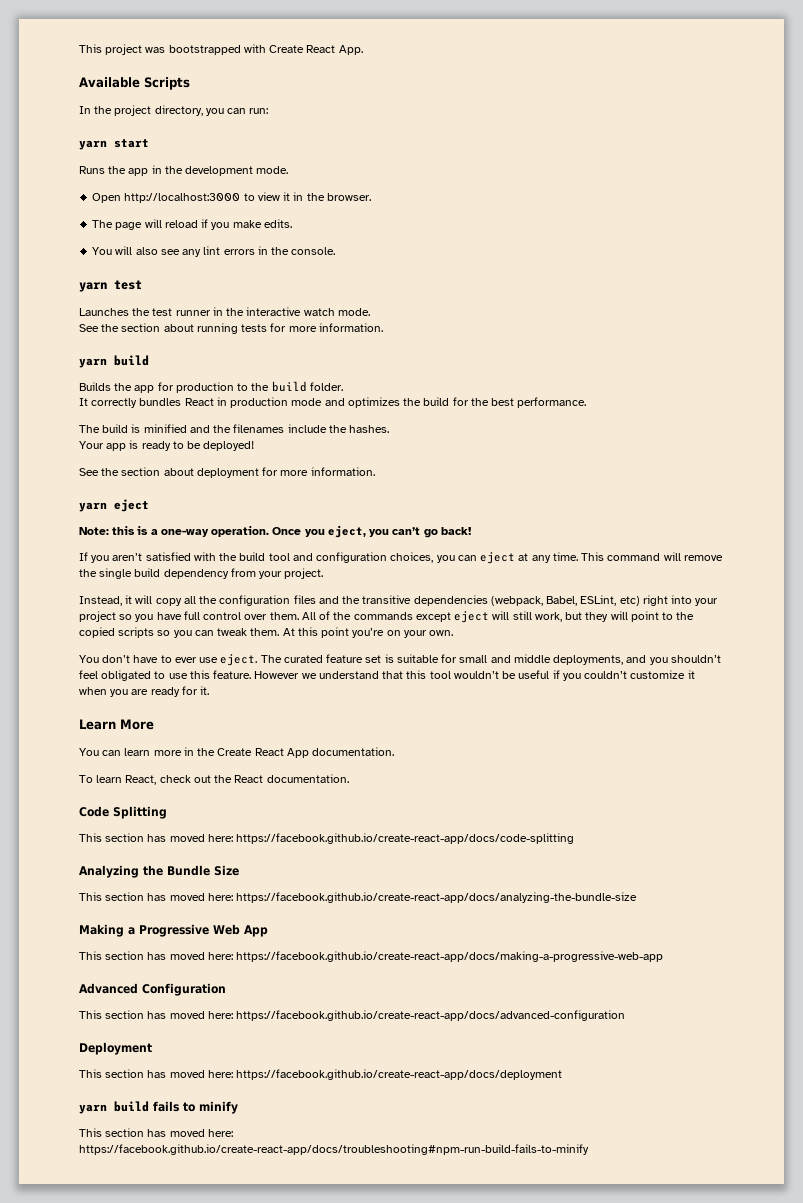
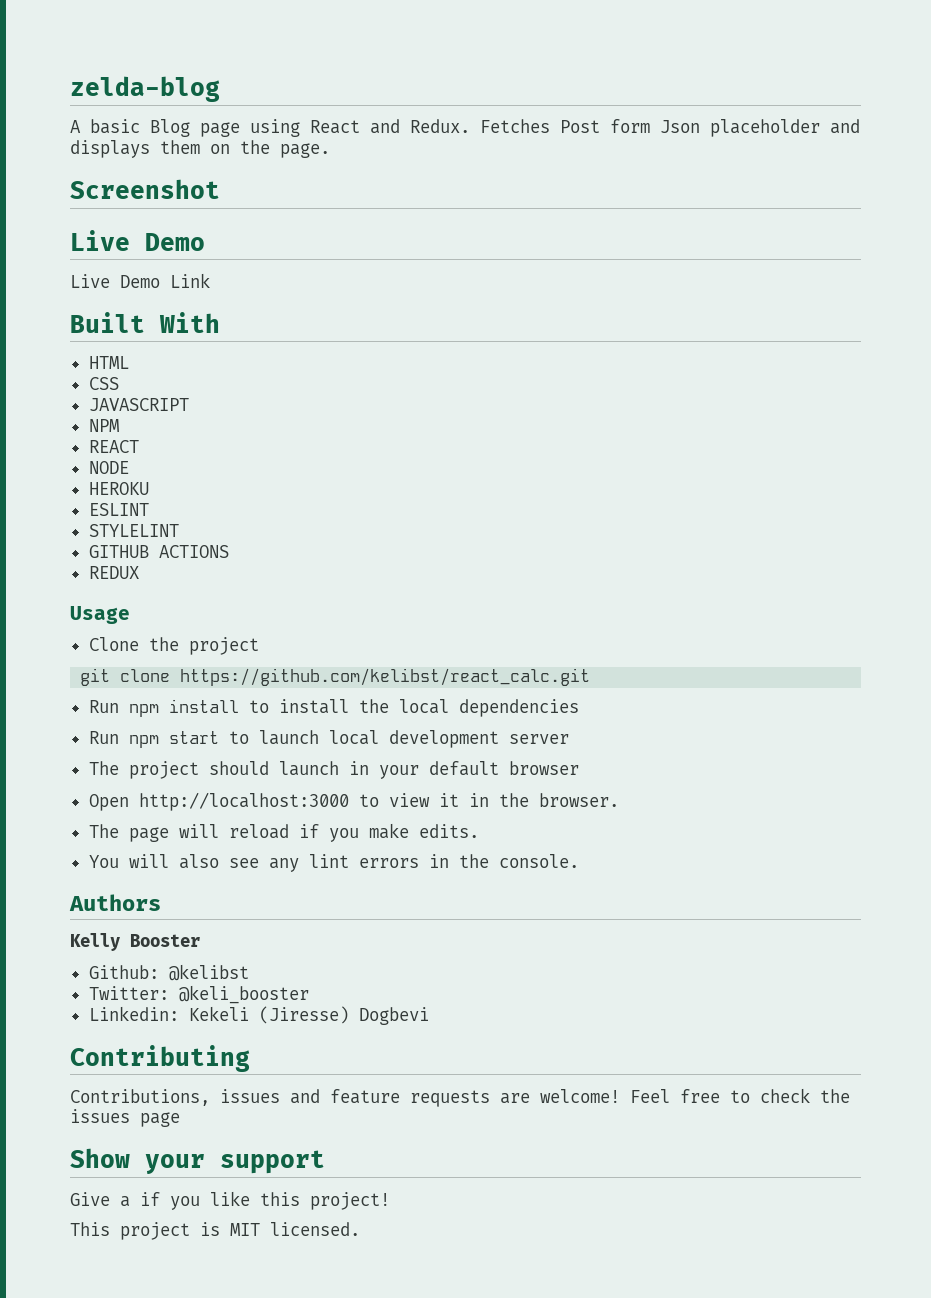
- This project was bootstrapped with Create React App.
- Available Scripts
- In the project directory, you can run:
- yarn start
- Runs the app in the development mode.
+ zelda-blog
+ A basic Blog page using React and Redux. Fetches Post form Json placeholder and displays them on the page.
+ Screenshot
+ Live Demo
+ Live Demo Link
+ Built With
+ HTML
+ CSS
+ JAVASCRIPT
+ NPM
+ REACT
+ NODE
+ HEROKU
+ ESLINT
+ STYLELINT
+ GITHUB ACTIONS
+ REDUX
+ Usage
+ Clone the project
+ git clone https://github.com/kelibst/react_calc.git
+ Run npm install to install the local dependencies
+ Run npm start to launch local development server
+ The project should launch in your default browser
- yarn test
- Launches the test runner in the interactive watch mode.
- See the section about running tests for more information.
- yarn build
- Builds the app for production to the build folder.
- It correctly bundles React in production mode and optimizes the build for the best performance.
- The build is minified and the filenames include the hashes.
- Your app is ready to be deployed!
- See the section about deployment for more information.
- yarn eject
- Note: this is a one-way operation. Once you eject, you can’t go back!
- If you aren’t satisfied with the build tool and configuration choices, you can eject at any time. This command will remove the single build dependency from your project.
- Instead, it will copy all the configuration files and the transitive dependencies (webpack, Babel, ESLint, etc) right into your project so you have full control over them. All of the commands except eject will still work, but they will point to the copied scripts so you can tweak them. At this point you’re on your own.
- You don’t have to ever use eject. The curated feature set is suitable for small and middle deployments, and you shouldn’t feel obligated to use this feature. However we understand that this tool wouldn’t be useful if you couldn’t customize it when you are ready for it.
- Learn More
- You can learn more in the Create React App documentation.
- To learn React, check out the React documentation.
- Code Splitting
- This section has moved here: https://facebook.github.io/create-react-app/docs/code-splitting
- Analyzing the Bundle Size
- This section has moved here: https://facebook.github.io/create-react-app/docs/analyzing-the-bundle-size
- Making a Progressive Web App
- This section has moved here: https://facebook.github.io/create-react-app/docs/making-a-progressive-web-app
- Advanced Configuration
- This section has moved here: https://facebook.github.io/create-react-app/docs/advanced-configuration
- Deployment
- This section has moved here: https://facebook.github.io/create-react-app/docs/deployment
- yarn build fails to minify
- This section has moved here: https://facebook.github.io/create-react-app/docs/troubleshooting#npm-run-build-fails-to-minify
+ Authors
+ Kelly Booster
+ Github: @kelibst
+ Twitter: @keli_booster
+ Linkedin: Kekeli (Jiresse) Dogbevi
+ Contributing
+ Contributions, issues and feature requests are welcome! Feel free to check the issues page
+ Show your support
+ Give a if you like this project!
+ This project is MIT licensed.

